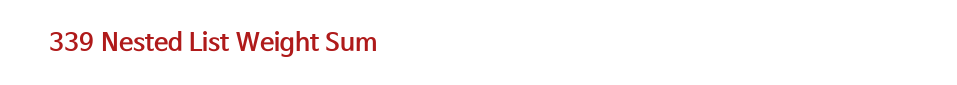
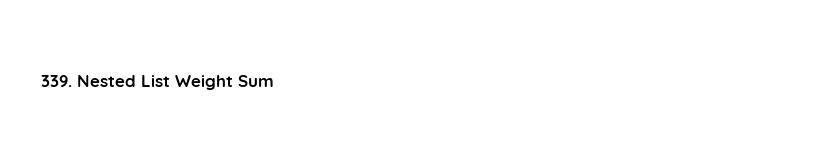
- 339 Nested List Weight Sum
+ 339. Nested List Weight Sum

